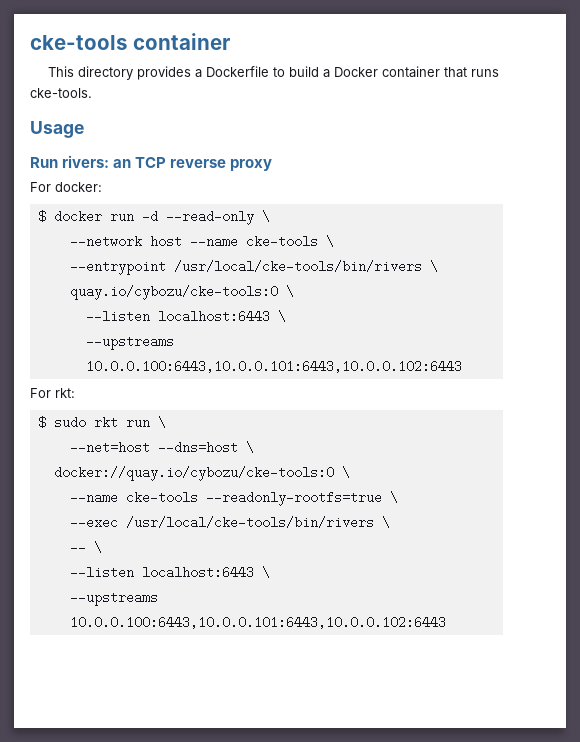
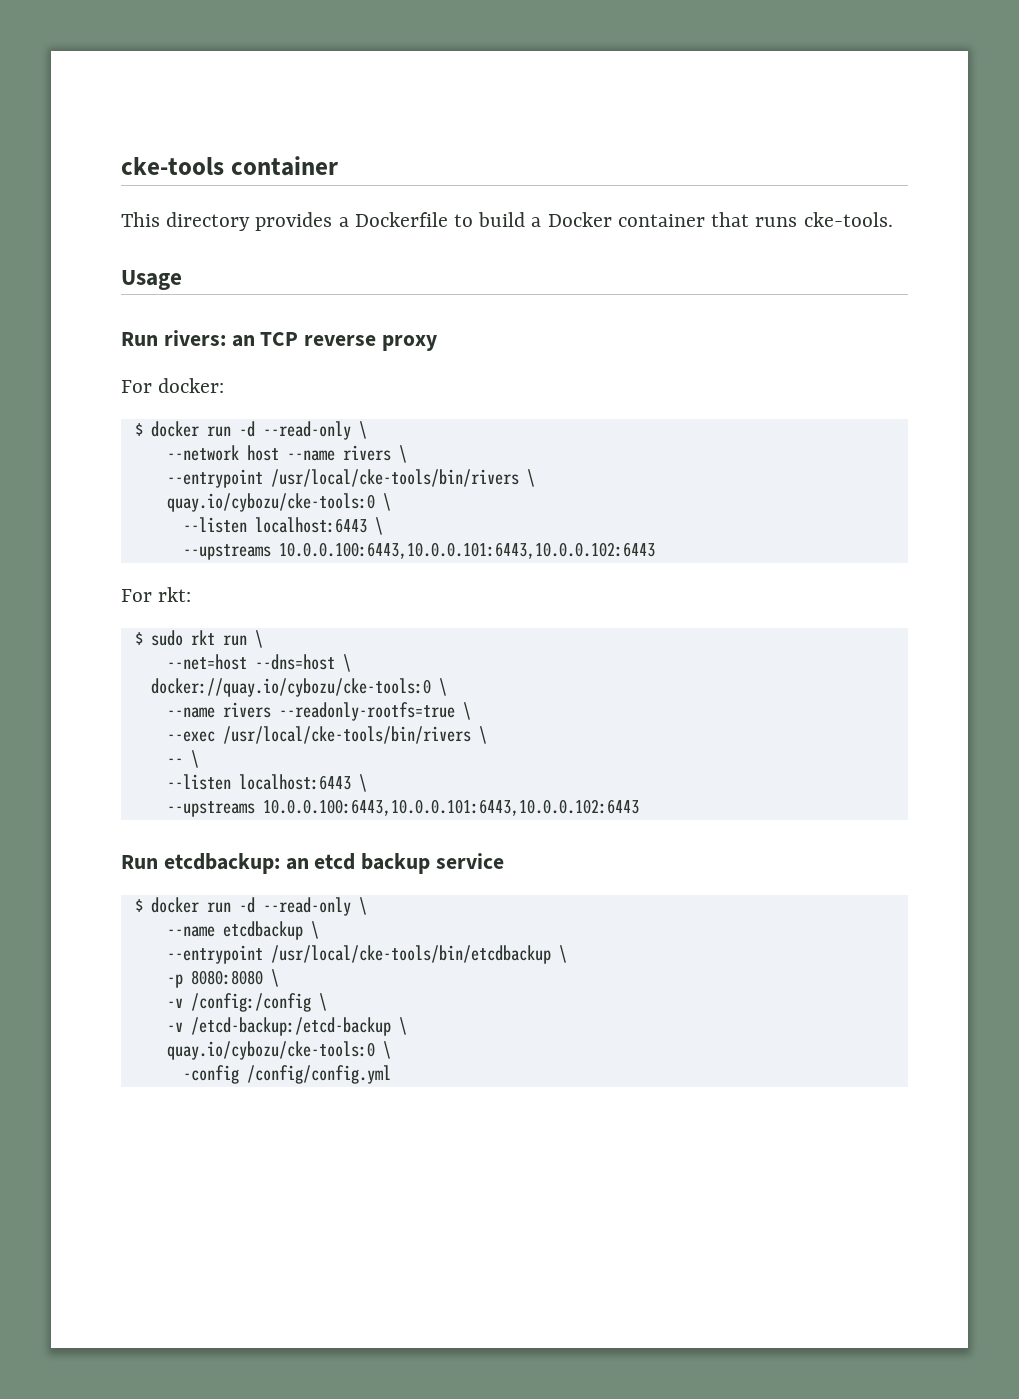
- --network host --name cke-tools \
+ --network host --name rivers \
- --name cke-tools --readonly-rootfs=true \
+ --name rivers --readonly-rootfs=true \
+ Run etcdbackup: an etcd backup service
+ $ docker run -d --read-only \
+ --name etcdbackup \
+ --entrypoint /usr/local/cke-tools/bin/etcdbackup \
+ -p 8080:8080 \
+ -v /config:/config \
+ -v /etcd-backup:/etcd-backup \
+ quay.io/cybozu/cke-tools:0 \
+ -config /config/config.yml

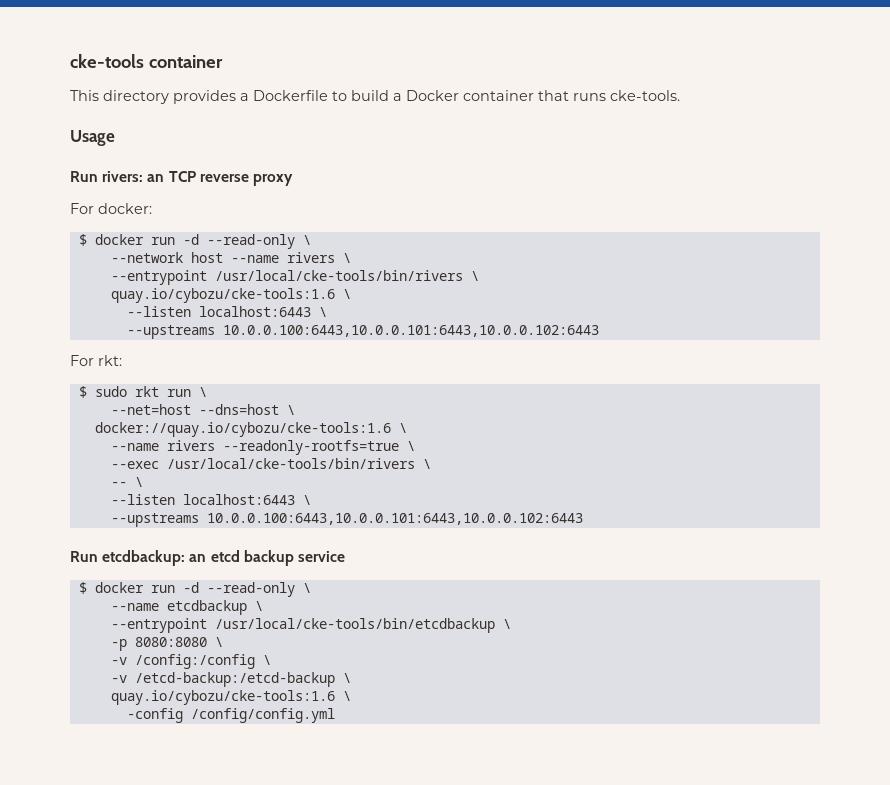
  --entrypoint /usr/local/cke-tools/bin/rivers \
- quay.io/cybozu/cke-tools:0 \
+ quay.io/cybozu/cke-tools:1.6 \
- docker://quay.io/cybozu/cke-tools:0 \
+ docker://quay.io/cybozu/cke-tools:1.6 \
  -v /etcd-backup:/etcd-backup \
- quay.io/cybozu/cke-tools:0 \
+ quay.io/cybozu/cke-tools:1.6 \

